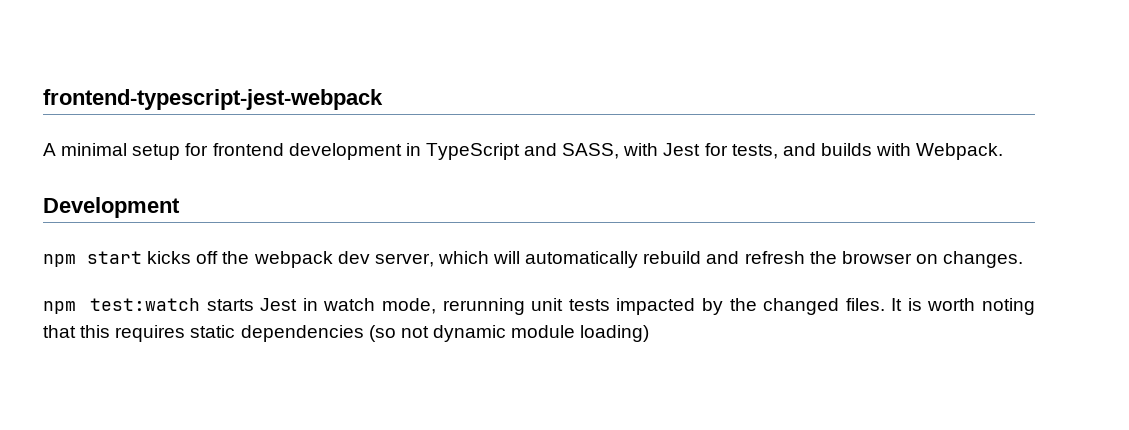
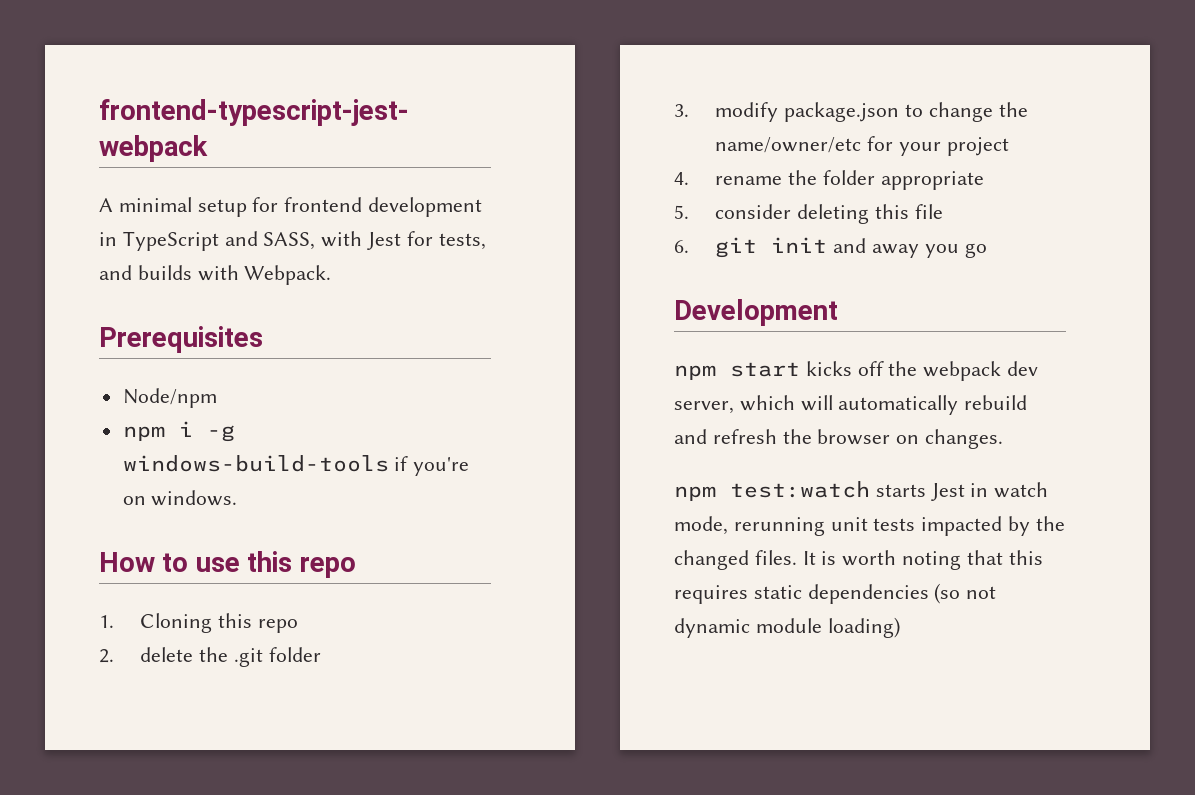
+ Prerequisites
+ Node/npm
+ npm i -g windows-build-tools if you're on windows.
+ How to use this repo
+ 1. Cloning this repo
+ 2. delete the .git folder
+ 3. modify package.json to change the name/owner/etc for your project
+ 4. rename the folder appropriate
+ 5. consider deleting this file
+ 6. git init and away you go

